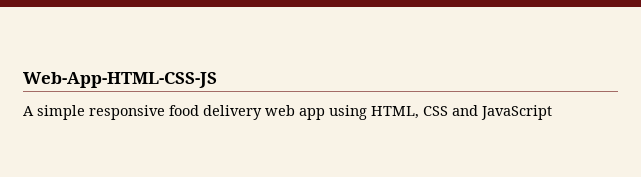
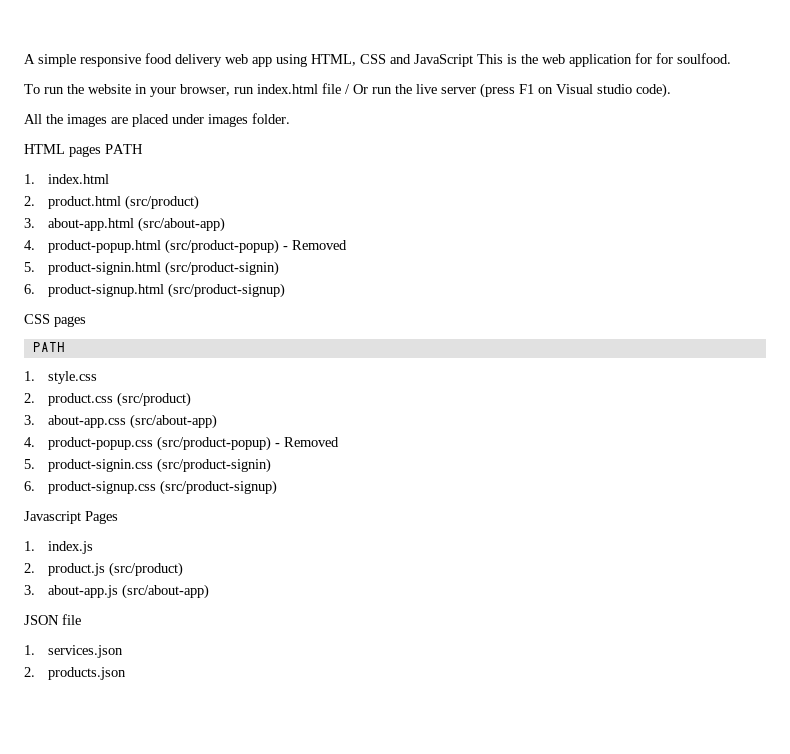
- Web-App-HTML-CSS-JS
- A simple responsive food delivery web app using HTML, CSS and JavaScript
+ A simple responsive food delivery web app using HTML, CSS and JavaScript This is the web application for for soulfood.
+ To run the website in your browser, run index.html file / Or run the live server (press F1 on Visual studio code).
+ All the images are placed under images folder.
+ HTML pages PATH
+ 1. index.html
+ 2. product.html (src/product)
+ 3. about-app.html (src/about-app)
+ 4. product-popup.html (src/product-popup) - Removed
+ 5. product-signin.html (src/product-signin)
+ 6. product-signup.html (src/product-signup)
+ CSS pages
+ PATH
+ 1. style.css
+ 2. product.css (src/product)
+ 3. about-app.css (src/about-app)
+ 4. product-popup.css (src/product-popup) - Removed
+ 5. product-signin.css (src/product-signin)
+ 6. product-signup.css (src/product-signup)
+ Javascript Pages
+ 1. index.js
+ 2. product.js (src/product)
+ 3. about-app.js (src/about-app)
+ JSON file
+ 1. services.json
+ 2. products.json

